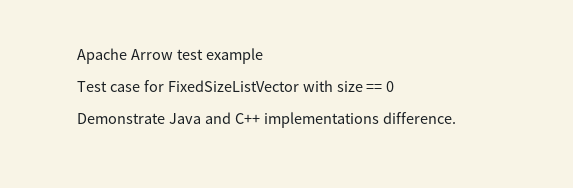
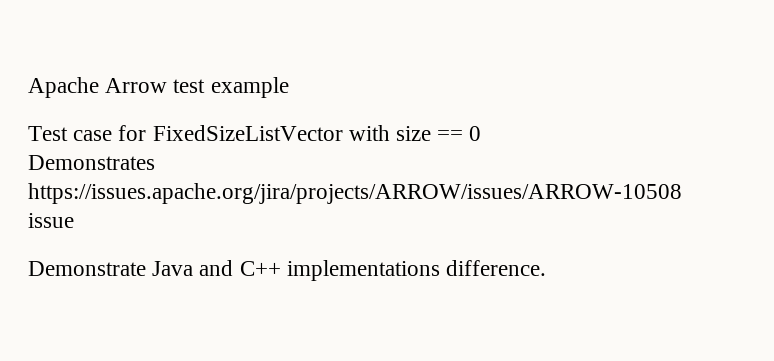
+ Demonstrates https://issues.apache.org/jira/projects/ARROW/issues/ARROW-10508 issue

